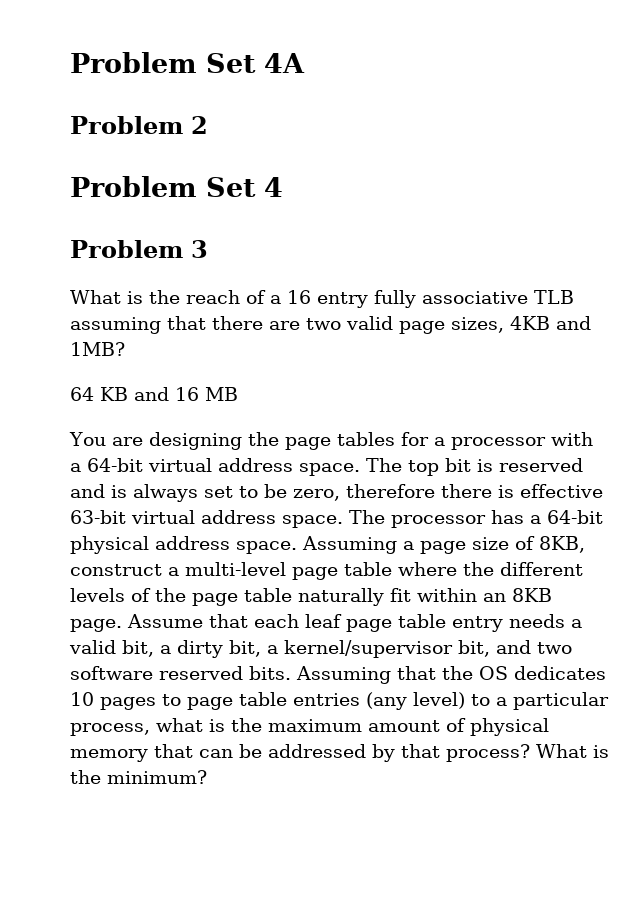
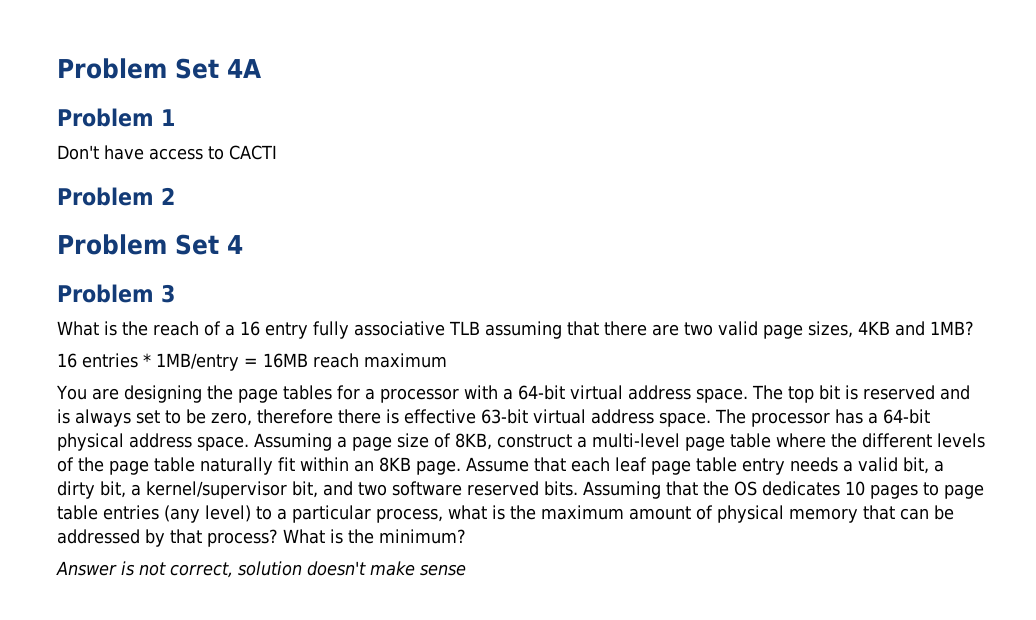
+ Problem 1
+ Don't have access to CACTI
- 64 KB and 16 MB
+ 16 entries * 1MB/entry = 16MB reach maximum
+ Answer is not correct, solution doesn't make sense

